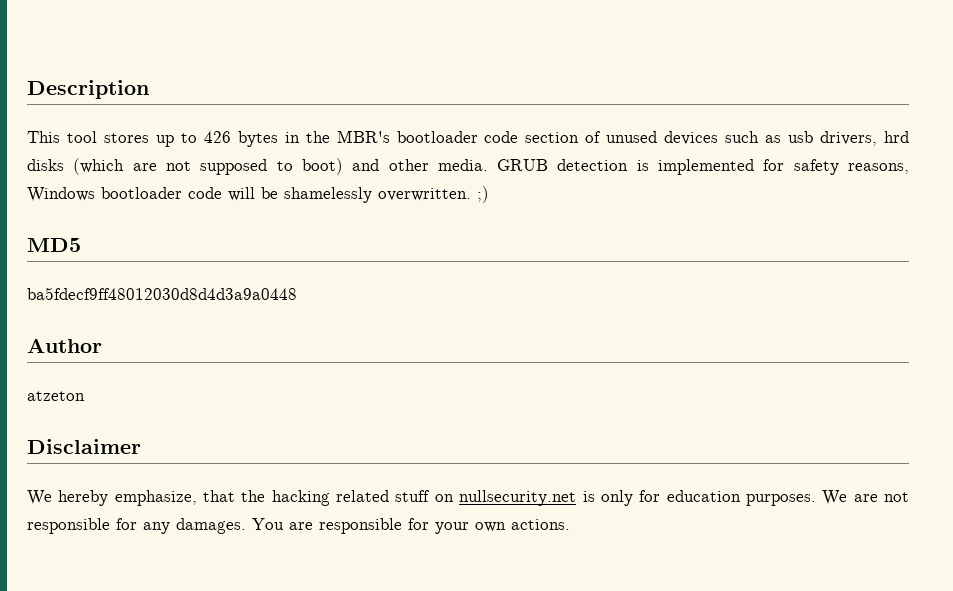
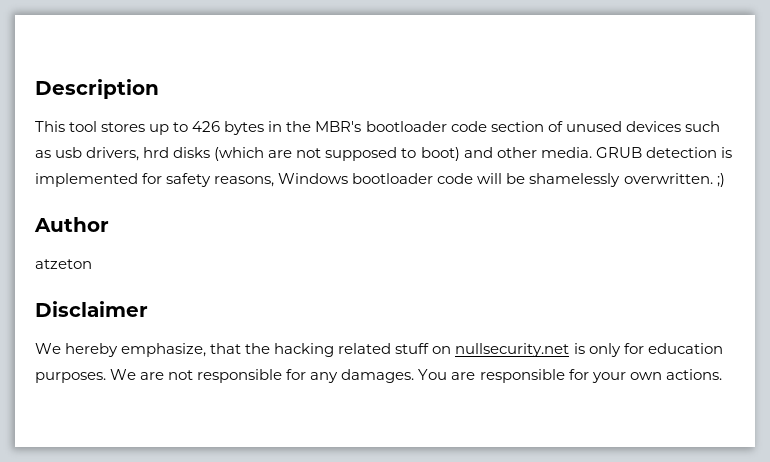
- MD5
- ba5fdecf9ff48012030d8d4d3a9a0448

